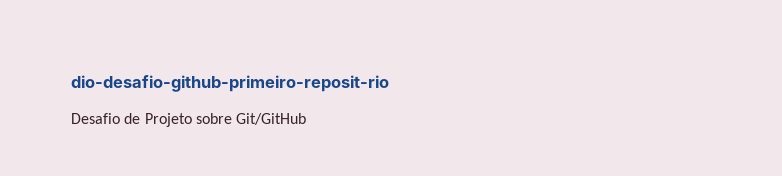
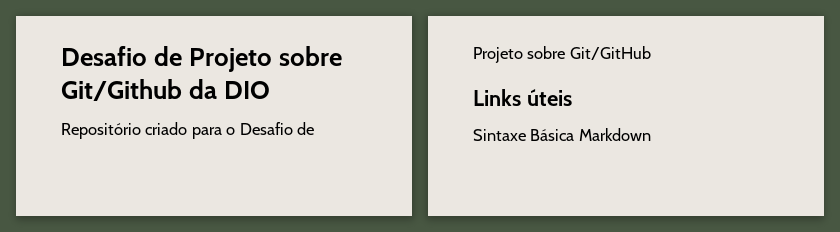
- dio-desafio-github-primeiro-reposit-rio
- Desafio de Projeto sobre Git/GitHub
+ Desafio de Projeto sobre Git/Github da DIO
+ Repositório criado para o Desafio de Projeto sobre Git/GitHub
+ Links úteis
+ Sintaxe Básica Markdown

